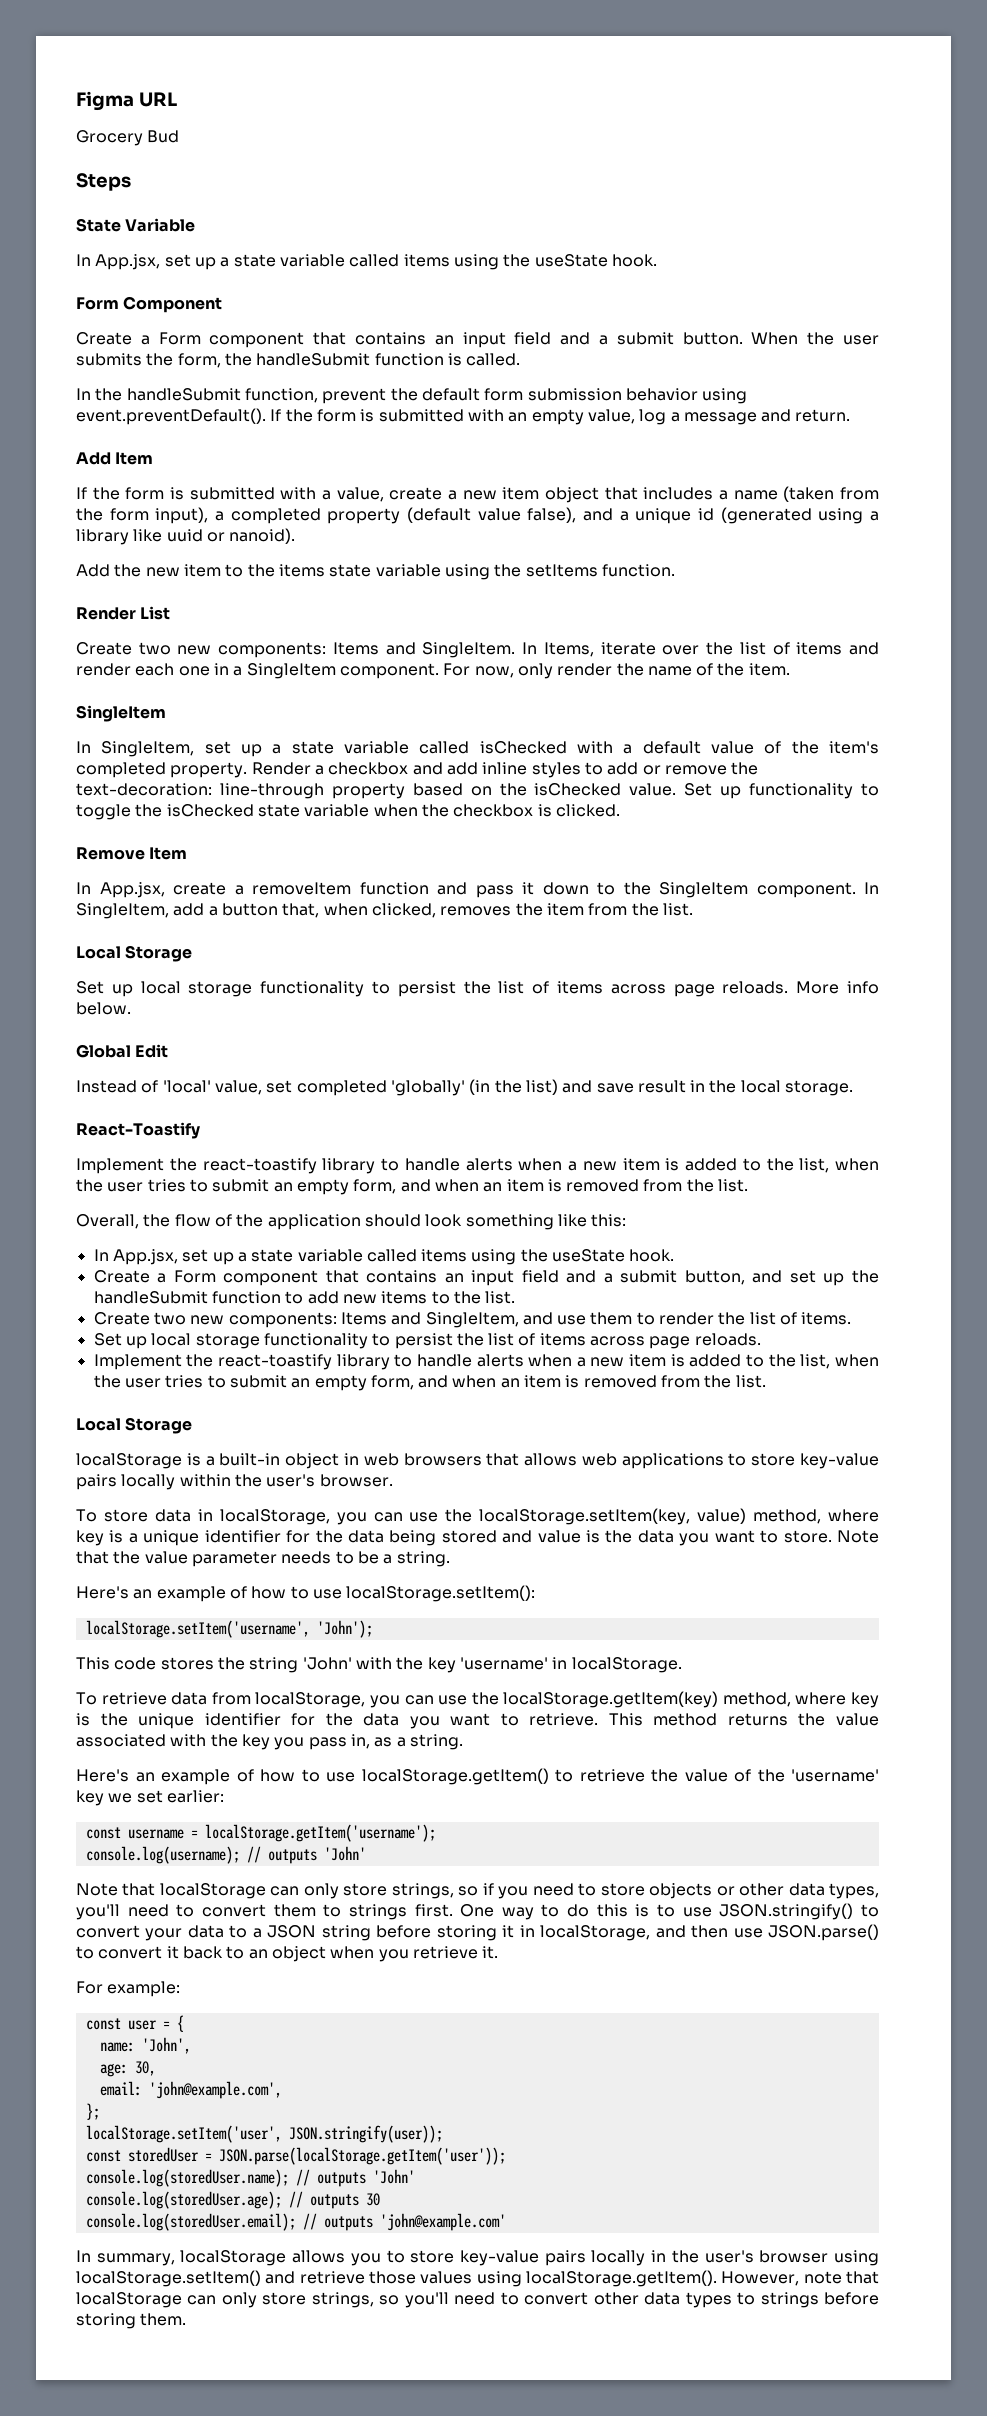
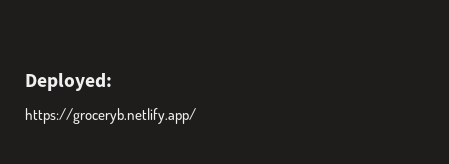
- Figma URL
- Grocery Bud
- Steps
- State Variable
- In App.jsx, set up a state variable called items using the useState hook.
- Form Component
- Create a Form component that contains an input field and a submit button. When the user submits the form, the handleSubmit function is called.
- In the handleSubmit function, prevent the default form submission behavior using event.preventDefault(). If the form is submitted with an empty value, log a message and return.
- Add Item
- If the form is submitted with a value, create a new item object that includes a name (taken from the form input), a completed property (default value false), and a unique id (generated using a library like uuid or nanoid).
- Add the new item to the items state variable using the setItems function.
- Render List
- Create two new components: Items and SingleItem. In Items, iterate over the list of items and render each one in a SingleItem component. For now, only render the name of the item.
- SingleItem
- In SingleItem, set up a state variable called isChecked with a default value of the item's completed property. Render a checkbox and add inline styles to add or remove the text-decoration: line-through property based on the isChecked value. Set up functionality to toggle the isChecked state variable when the checkbox is clicked.
- Remove Item
- In App.jsx, create a removeItem function and pass it down to the SingleItem component. In SingleItem, add a button that, when clicked, removes the item from the list.
- Local Storage
- Set up local storage functionality to persist the list of items across page reloads. More info below.
- Global Edit
- Instead of 'local' value, set completed 'globally' (in the list) and save result in the local storage.
- React-Toastify
- Implement the react-toastify library to handle alerts when a new item is added to the list, when the user tries to submit an empty form, and when an item is removed from the list.
- Overall, the flow of the application should look something like this:
- In App.jsx, set up a state variable called items using the useState hook.
- Create a Form component that contains an input field and a submit button, and set up the handleSubmit function to add new items to the list.
- Create two new components: Items and SingleItem, and use them to render the list of items.
- Set up local storage functionality to persist the list of items across page reloads.
- Implement the react-toastify library to handle alerts when a new item is added to the list, when the user tries to submit an empty form, and when an item is removed from the list.
- Local Storage
- localStorage is a built-in object in web browsers that allows web applications to store key-value pairs locally within the user's browser.
- To store data in localStorage, you can use the localStorage.setItem(key, value) method, where key is a unique identifier for the data being stored and value is the data you want to store. Note that the value parameter needs to be a string.
- Here's an example of how to use localStorage.setItem():
- localStorage.setItem('username', 'John');
- This code stores the string 'John' with the key 'username' in localStorage.
- To retrieve data from localStorage, you can use the localStorage.getItem(key) method, where key is the unique identifier for the data you want to retrieve. This method returns the value associated with the key you pass in, as a string.
- Here's an example of how to use localStorage.getItem() to retrieve the value of the 'username' key we set earlier:
- const username = localStorage.getItem('username');
- console.log(username); // outputs 'John'
- Note that localStorage can only store strings, so if you need to store objects or other data types, you'll need to convert them to strings first. One way to do this is to use JSON.stringify() to convert your data to a JSON string before storing it in localStorage, and then use JSON.parse() to convert it back to an object when you retrieve it.
- For example:
- const user = {
- name: 'John',
- age: 30,
- email: 'john@example.com',
- };
- localStorage.setItem('user', JSON.stringify(user));
- const storedUser = JSON.parse(localStorage.getItem('user'));
- console.log(storedUser.name); // outputs 'John'
- console.log(storedUser.age); // outputs 30
- console.log(storedUser.email); // outputs 'john@example.com'
- In summary, localStorage allows you to store key-value pairs locally in the user's browser using localStorage.setItem() and retrieve those values using localStorage.getItem(). However, note that localStorage can only store strings, so you'll need to convert other data types to strings before storing them.
+ Deployed:
+ https://groceryb.netlify.app/

